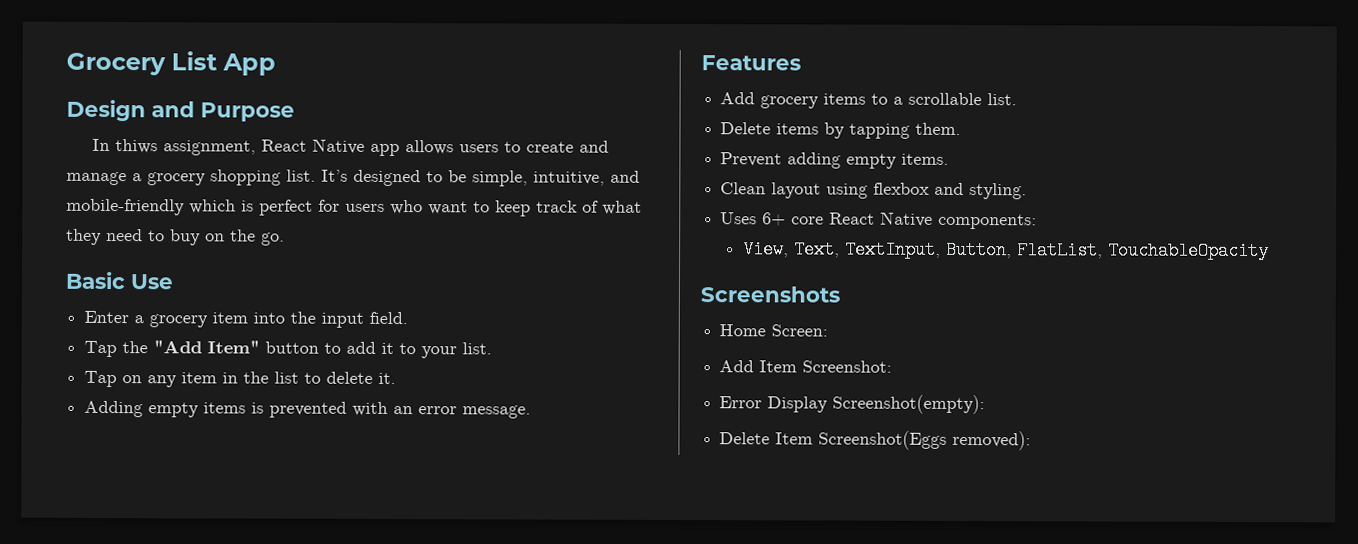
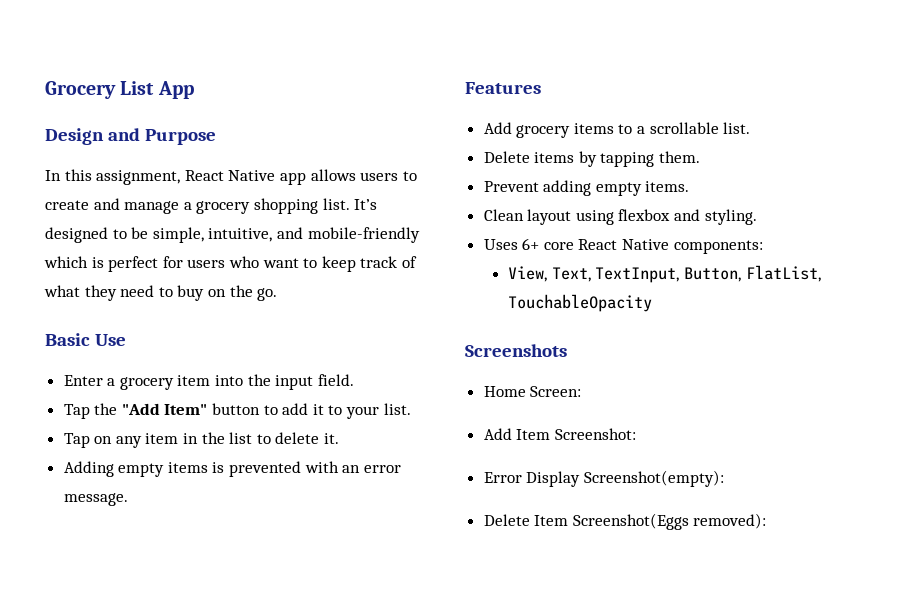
- In thiws assignment, React Native app allows users to create and manage a grocery shopping list.
+ In this assignment, React Native app allows users to create and manage a grocery shopping list.

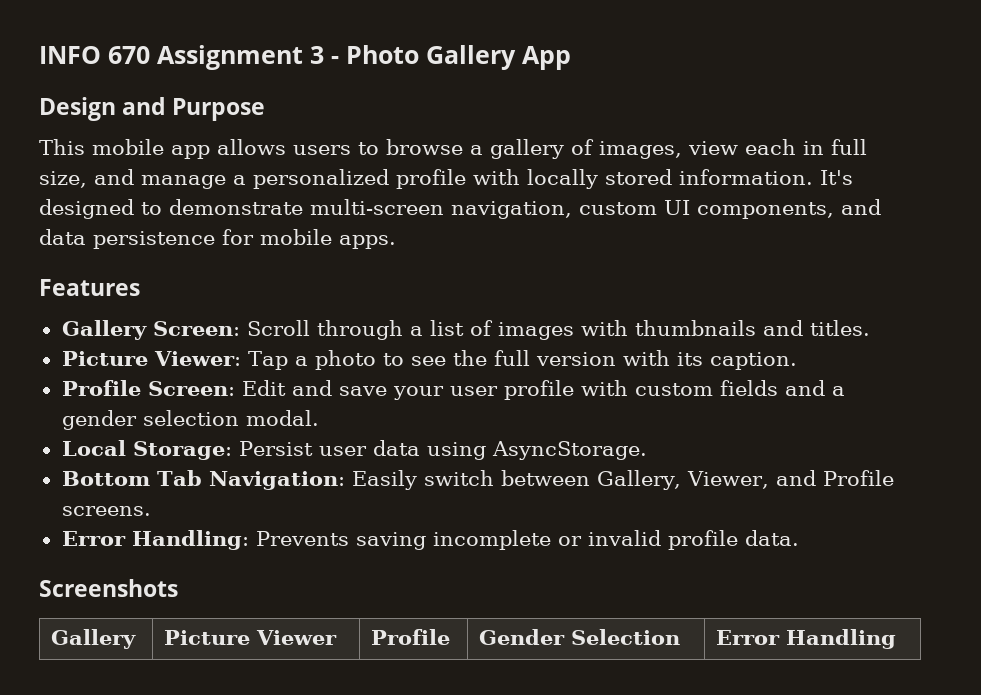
- Grocery List App
+ INFO 670 Assignment 3 - Photo Gallery App
  Design and Purpose
- In this assignment, React Native app allows users to create and manage a grocery shopping list. It’s designed to be simple, intuitive, and mobile-friendly which is perfect for users who want to keep track of what they need to buy on the go.
- Basic Use
- Enter a grocery item into the input field.
- Tap the "Add Item" button to add it to your list.
- Tap on any item in the list to delete it.
- Adding empty items is prevented with an error message.
+ This mobile app allows users to browse a gallery of images, view each in full size, and manage a personalized profile with locally stored information. It's designed to demonstrate multi-screen navigation, custom UI components, and data persistence for mobile apps.
  Features
- Add grocery items to a scrollable list.
- Delete items by tapping them.
- Prevent adding empty items.
- Clean layout using flexbox and styling.
- Uses 6+ core React Native components:
- View, Text, TextInput, Button, FlatList, TouchableOpacity
+ Gallery Screen: Scroll through a list of images with thumbnails and titles.
+ Picture Viewer: Tap a photo to see the full version with its caption.
+ Profile Screen: Edit and save your user profile with custom fields and a gender selection modal.
+ Local Storage: Persist user data using AsyncStorage.
+ Bottom Tab Navigation: Easily switch between Gallery, Viewer, and Profile screens.
+ Error Handling: Prevents saving incomplete or invalid profile data.
  Screenshots
- Home Screen:
- Add Item Screenshot:
- Error Display Screenshot(empty):
- Delete Item Screenshot(Eggs removed):
+ Gallery | Picture Viewer | Profile | Gender Selection | Error Handling

